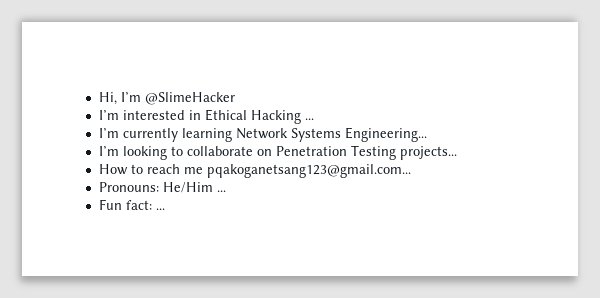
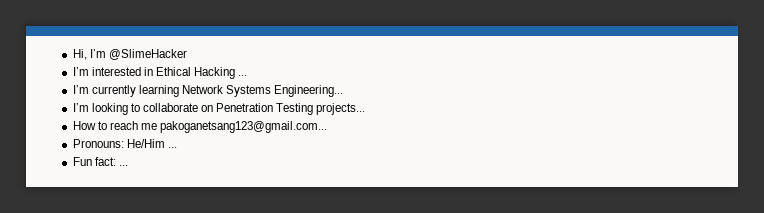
- How to reach me pqakoganetsang123@gmail.com...
+ How to reach me pakoganetsang123@gmail.com...

